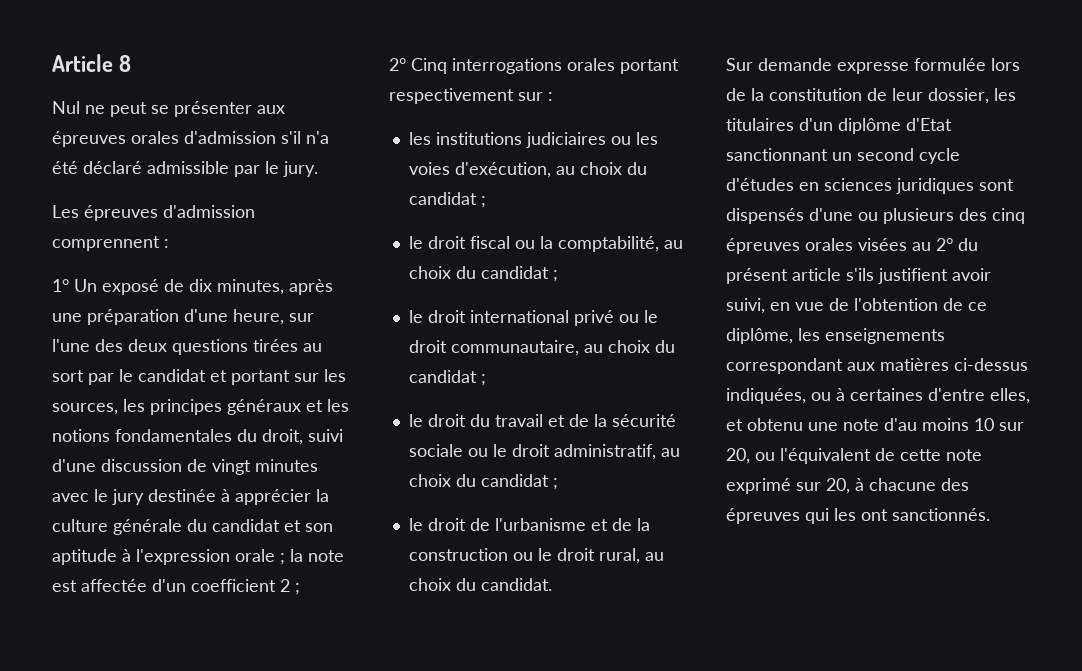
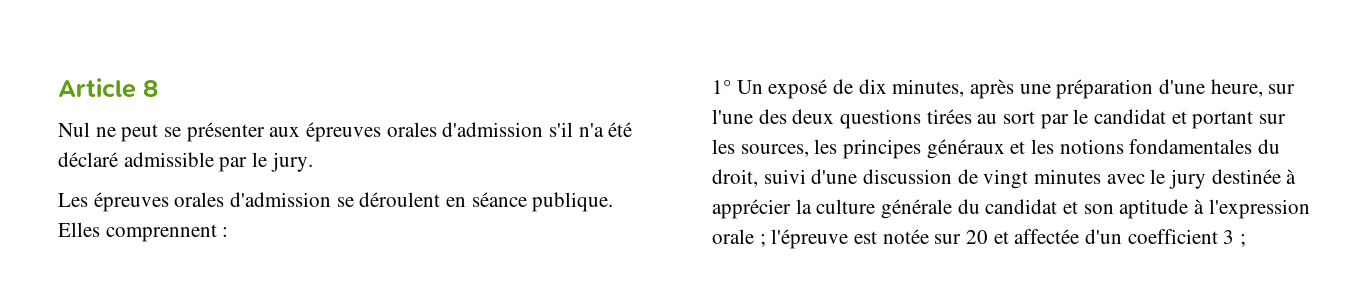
- Les épreuves d'admission comprennent :
+ Les épreuves orales d'admission se déroulent en séance publique. Elles comprennent :
- la note est affectée d'un coefficient 2 ;
- 2° Cinq interrogations orales portant respectivement sur :
- les institutions judiciaires ou les voies d'exécution, au choix du candidat ;
- le droit fiscal ou la comptabilité, au choix du candidat ;
- le droit international privé ou le droit communautaire, au choix du candidat ;
- le droit du travail et de la sécurité sociale ou le droit administratif, au choix du candidat ;
- le droit de l'urbanisme et de la construction ou le droit rural, au choix du candidat.
- Sur demande expresse formulée lors de la constitution de leur dossier, les titulaires d'un diplôme d'Etat sanctionnant un second cycle d'études en sciences juridiques sont dispensés d'une ou plusieurs des cinq épreuves orales visées au 2° du présent article s'ils justifient avoir suivi, en vue de l'obtention de ce diplôme, les enseignements correspondant aux matières ci-dessus indiquées, ou à certaines d'entre elles, et obtenu une note d'au moins 10 sur 20, ou l'équivalent de cette note exprimé sur 20, à chacune des épreuves qui les ont sanctionnés.
+ l'épreuve est notée sur 20 et affectée d'un coefficient 3 ;

